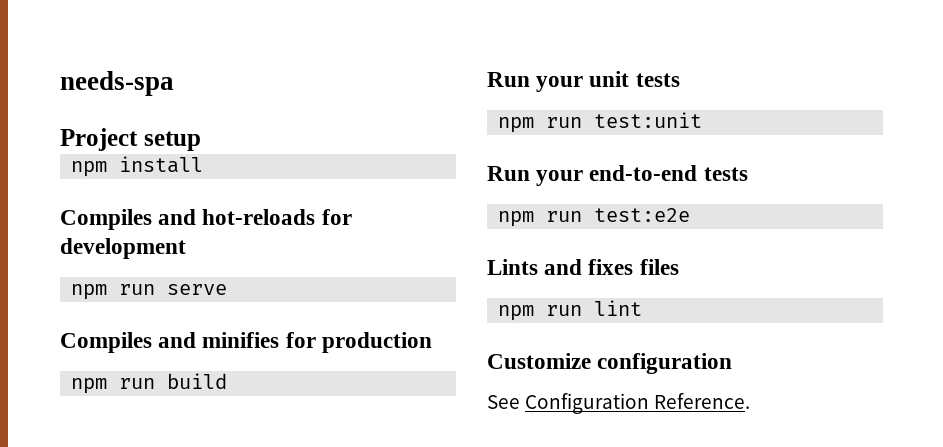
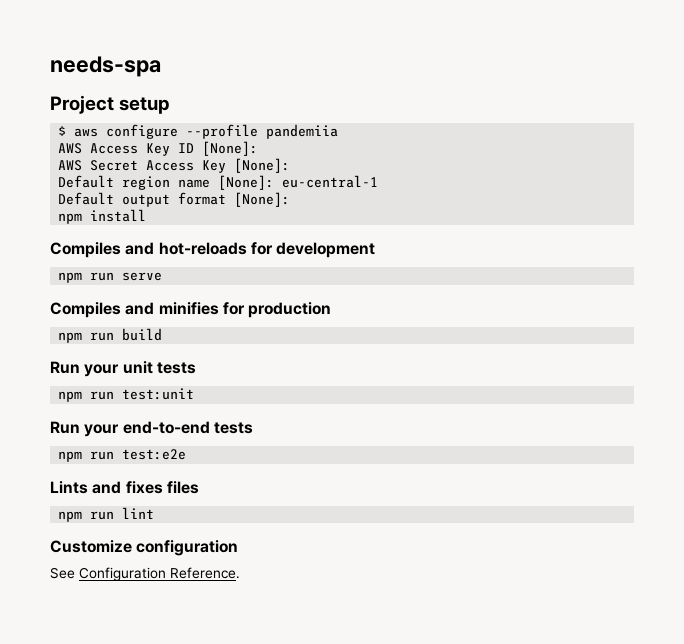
+ $ aws configure --profile pandemiia
+ AWS Access Key ID [None]:
+ AWS Secret Access Key [None]:
+ Default region name [None]: eu-central-1
+ Default output format [None]:

